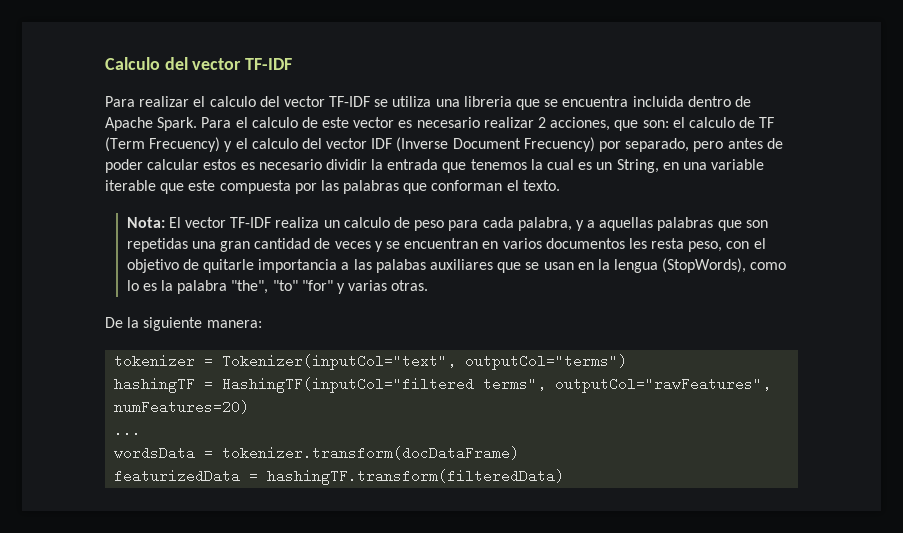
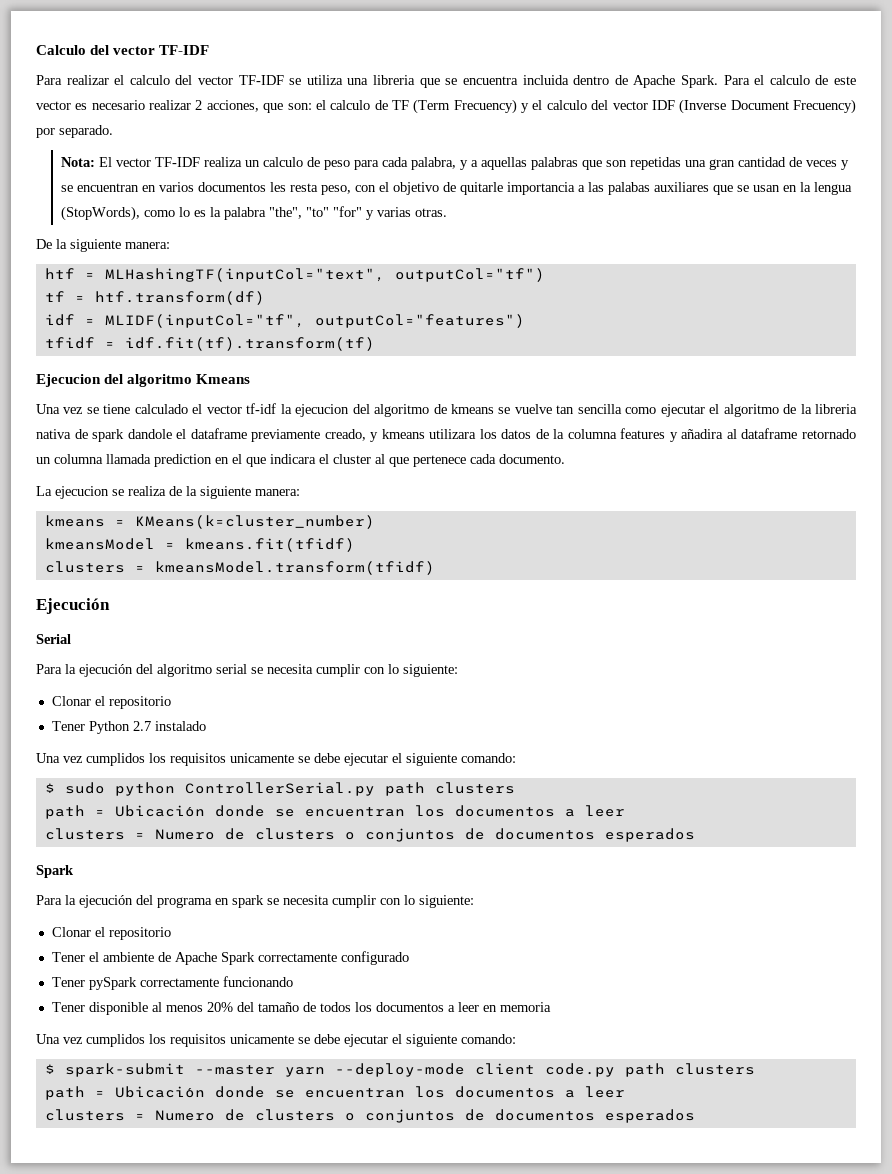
- Para el calculo de este vector es necesario realizar 2 acciones, que son: el calculo de TF (Term Frecuency) y el calculo del vector IDF (Inverse Document Frecuency) por separado, pero antes de poder calcular estos es necesario dividir la entrada que tenemos la cual es un String, en una variable iterable que este compuesta por las palabras que conforman el texto.
+ Para el calculo de este vector es necesario realizar 2 acciones, que son: el calculo de TF (Term Frecuency) y el calculo del vector IDF (Inverse Document Frecuency) por separado.
- tokenizer = Tokenizer(inputCol="text", outputCol="terms")
- hashingTF = HashingTF(inputCol="filtered terms", outputCol="rawFeatures", numFeatures=20)
- ...
- wordsData = tokenizer.transform(docDataFrame)
- featurizedData = hashingTF.transform(filteredData)
+ htf = MLHashingTF(inputCol="text", outputCol="tf")
+ tf = htf.transform(df)
+ idf = MLIDF(inputCol="tf", outputCol="features")
+ tfidf = idf.fit(tf).transform(tf)
+ Ejecucion del algoritmo Kmeans
+ Una vez se tiene calculado el vector tf-idf la ejecucion del algoritmo de kmeans se vuelve tan sencilla como ejecutar el algoritmo de la libreria nativa de spark dandole el dataframe previamente creado, y kmeans utilizara los datos de la columna features y añadira al dataframe retornado un columna llamada prediction en el que indicara el cluster al que pertenece cada documento.
+ La ejecucion se realiza de la siguiente manera:
+ kmeans = KMeans(k=cluster_number)
+ kmeansModel = kmeans.fit(tfidf)
+ clusters = kmeansModel.transform(tfidf)
+ Ejecución
+ Serial
+ Para la ejecución del algoritmo serial se necesita cumplir con lo siguiente:
+ Clonar el repositorio
+ Tener Python 2.7 instalado
+ Una vez cumplidos los requisitos unicamente se debe ejecutar el siguiente comando:
+ $ sudo python ControllerSerial.py path clusters
+ path = Ubicación donde se encuentran los documentos a leer
+ clusters = Numero de clusters o conjuntos de documentos esperados
+ Spark
+ Para la ejecución del programa en spark se necesita cumplir con lo siguiente:
+ Clonar el repositorio
+ Tener el ambiente de Apache Spark correctamente configurado
+ Tener pySpark correctamente funcionando
+ Tener disponible al menos 20% del tamaño de todos los documentos a leer en memoria
+ Una vez cumplidos los requisitos unicamente se debe ejecutar el siguiente comando:
+ $ spark-submit --master yarn --deploy-mode client code.py path clusters
+ path = Ubicación donde se encuentran los documentos a leer
+ clusters = Numero de clusters o conjuntos de documentos esperados

